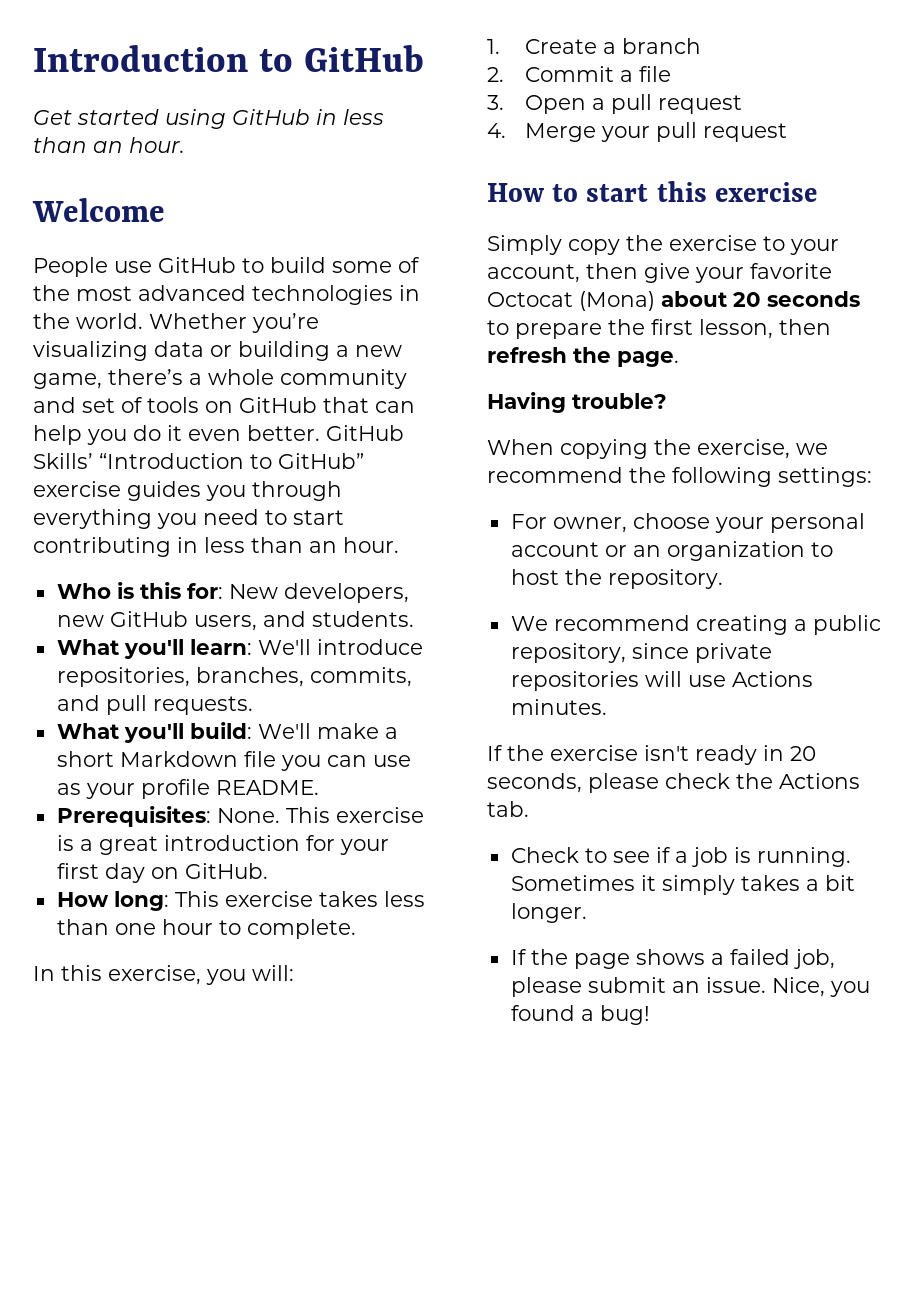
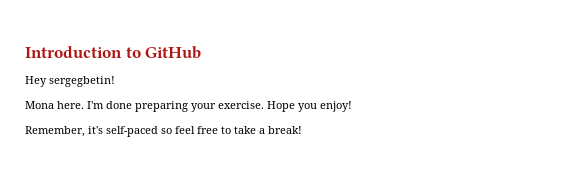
- Get started using GitHub in less than an hour.
- Welcome
- People use GitHub to build some of the most advanced technologies in the world. Whether you’re visualizing data or building a new game, there’s a whole community and set of tools on GitHub that can help you do it even better. GitHub Skills’ “Introduction to GitHub” exercise guides you through everything you need to start contributing in less than an hour.
- Who is this for: New developers, new GitHub users, and students.
- What you'll learn: We'll introduce repositories, branches, commits, and pull requests.
- What you'll build: We'll make a short Markdown file you can use as your profile README.
- Prerequisites: None. This exercise is a great introduction for your first day on GitHub.
- How long: This exercise takes less than one hour to complete.
- In this exercise, you will:
- 1. Create a branch
- 2. Commit a file
- 3. Open a pull request
- 4. Merge your pull request
- How to start this exercise
- Simply copy the exercise to your account, then give your favorite Octocat (Mona) about 20 seconds to prepare the first lesson, then refresh the page.
- Having trouble?
- When copying the exercise, we recommend the following settings:
- For owner, choose your personal account or an organization to host the repository.
- We recommend creating a public repository, since private repositories will use Actions minutes.
- If the exercise isn't ready in 20 seconds, please check the Actions tab.
- Check to see if a job is running. Sometimes it simply takes a bit longer.
- If the page shows a failed job, please submit an issue. Nice, you found a bug!
+ Hey sergegbetin!
+ Mona here. I'm done preparing your exercise. Hope you enjoy!
+ Remember, it's self-paced so feel free to take a break!

